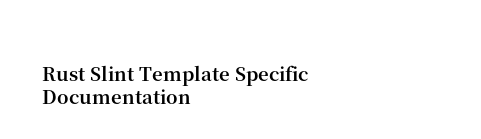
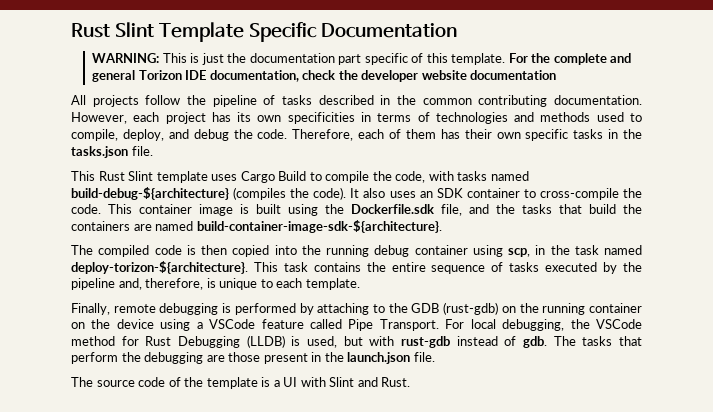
+ WARNING: This is just the documentation part specific of this template. For the complete and general Torizon IDE documentation, check the developer website documentation
+ All projects follow the pipeline of tasks described in the common contributing documentation. However, each project has its own specificities in terms of technologies and methods used to compile, deploy, and debug the code. Therefore, each of them has their own specific tasks in the tasks.json file.
+ This Rust Slint template uses Cargo Build to compile the code, with tasks named build-debug-${architecture} (compiles the code). It also uses an SDK container to cross-compile the code. This container image is built using the Dockerfile.sdk file, and the tasks that build the containers are named build-container-image-sdk-${architecture}.
+ The compiled code is then copied into the running debug container using scp, in the task named deploy-torizon-${architecture}. This task contains the entire sequence of tasks executed by the pipeline and, therefore, is unique to each template.
+ Finally, remote debugging is performed by attaching to the GDB (rust-gdb) on the running container on the device using a VSCode feature called Pipe Transport. For local debugging, the VSCode method for Rust Debugging (LLDB) is used, but with rust-gdb instead of gdb. The tasks that perform the debugging are those present in the launch.json file.
+ The source code of the template is a UI with Slint and Rust.

